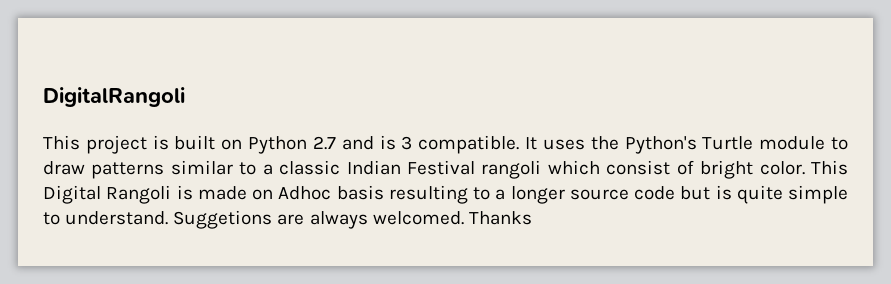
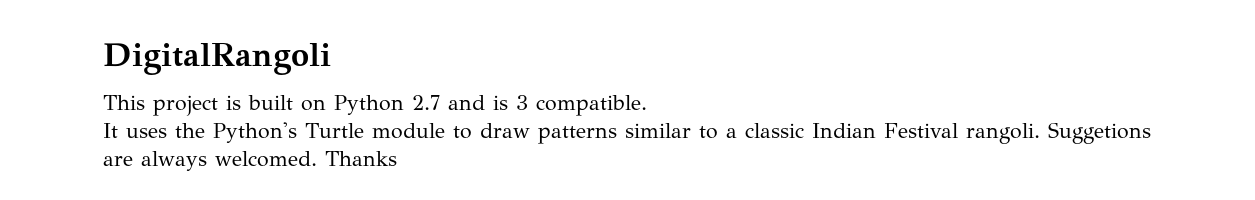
- This project is built on Python 2.7 and is 3 compatible. It uses the Python's Turtle module to draw patterns similar to a classic Indian Festival rangoli which consist of bright color. This Digital Rangoli is made on Adhoc basis resulting to a longer source code but is quite simple to understand.
+ This project is built on Python 2.7 and is 3 compatible.
+ It uses the Python's Turtle module to draw patterns similar to a classic Indian Festival rangoli.

